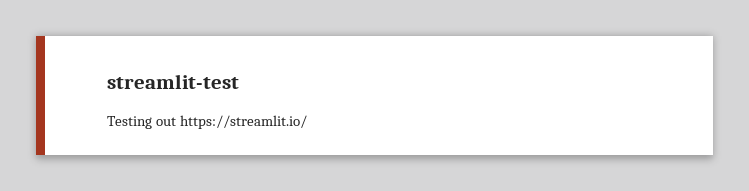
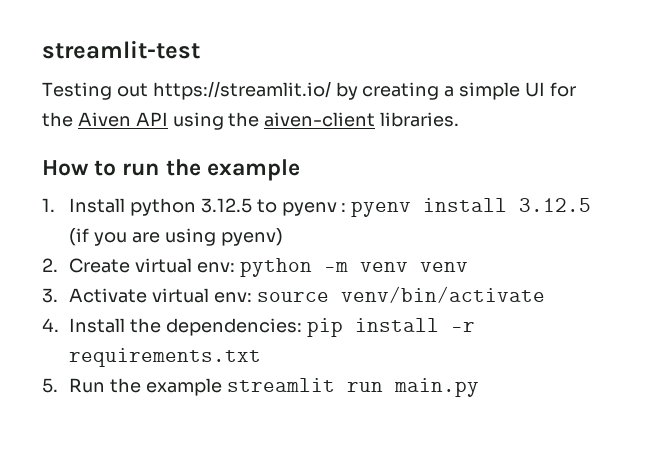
- Testing out https://streamlit.io/
+ Testing out https://streamlit.io/ by creating a simple UI for the Aiven API using the aiven-client libraries.
+ How to run the example
+ 1. Install python 3.12.5 to pyenv : pyenv install 3.12.5 (if you are using pyenv)
+ 2. Create virtual env: python -m venv venv
+ 3. Activate virtual env: source venv/bin/activate
+ 4. Install the dependencies: pip install -r requirements.txt
+ 5. Run the example streamlit run main.py

